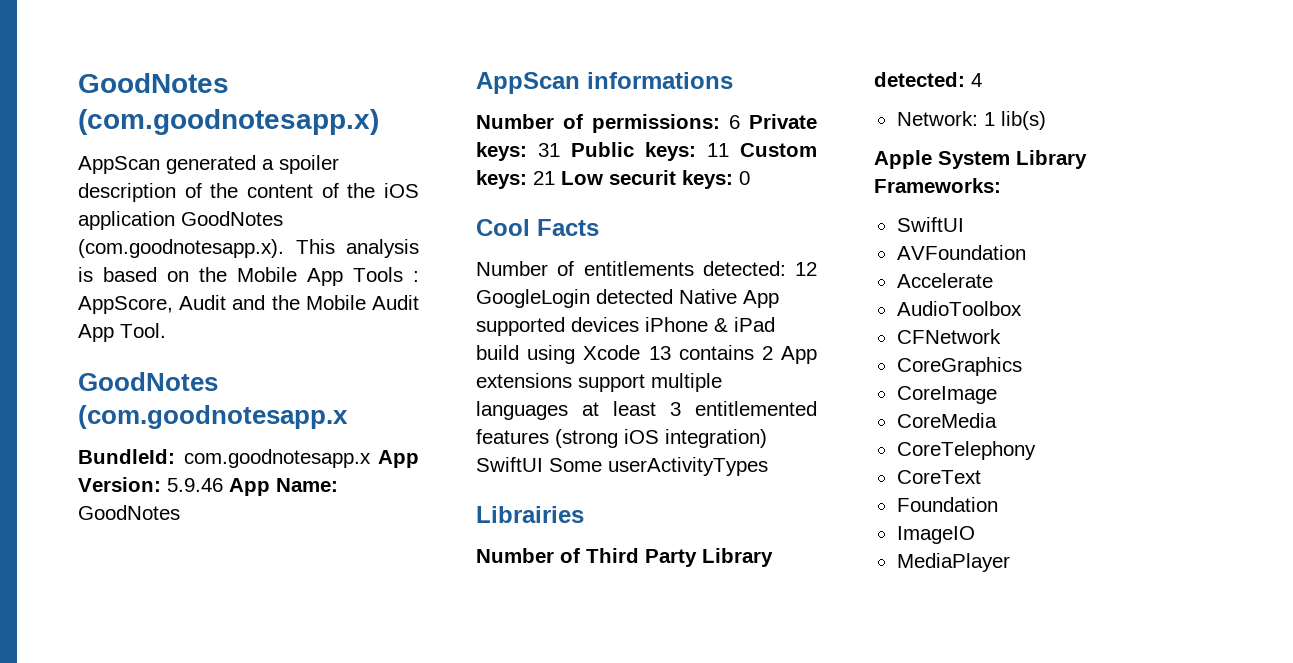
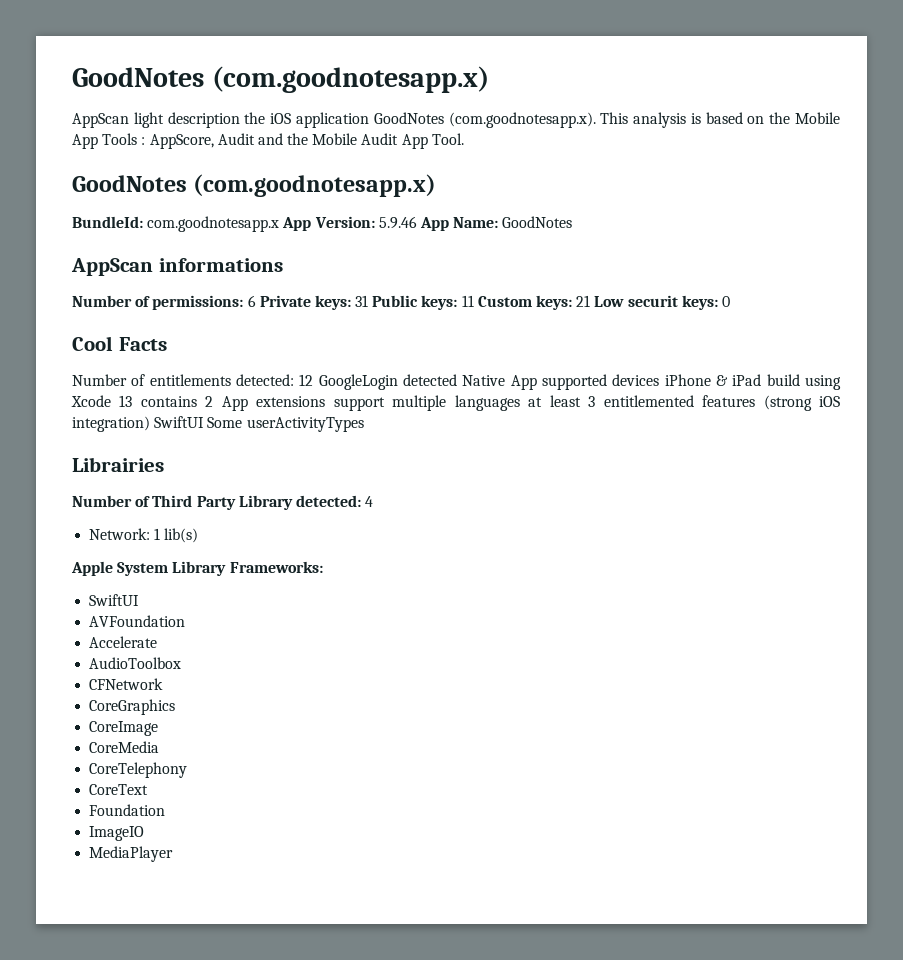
- AppScan generated a spoiler description of the content of the iOS application GoodNotes (com.goodnotesapp.x). This analysis is based on the Mobile App Tools : AppScore, Audit and the Mobile Audit App Tool.
- GoodNotes (com.goodnotesapp.x
+ AppScan light description the iOS application GoodNotes (com.goodnotesapp.x). This analysis is based on the Mobile App Tools : AppScore, Audit and the Mobile Audit App Tool.
+ GoodNotes (com.goodnotesapp.x)

